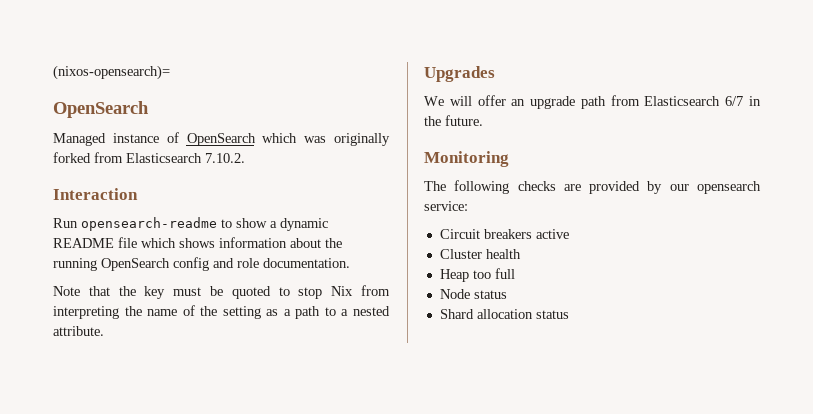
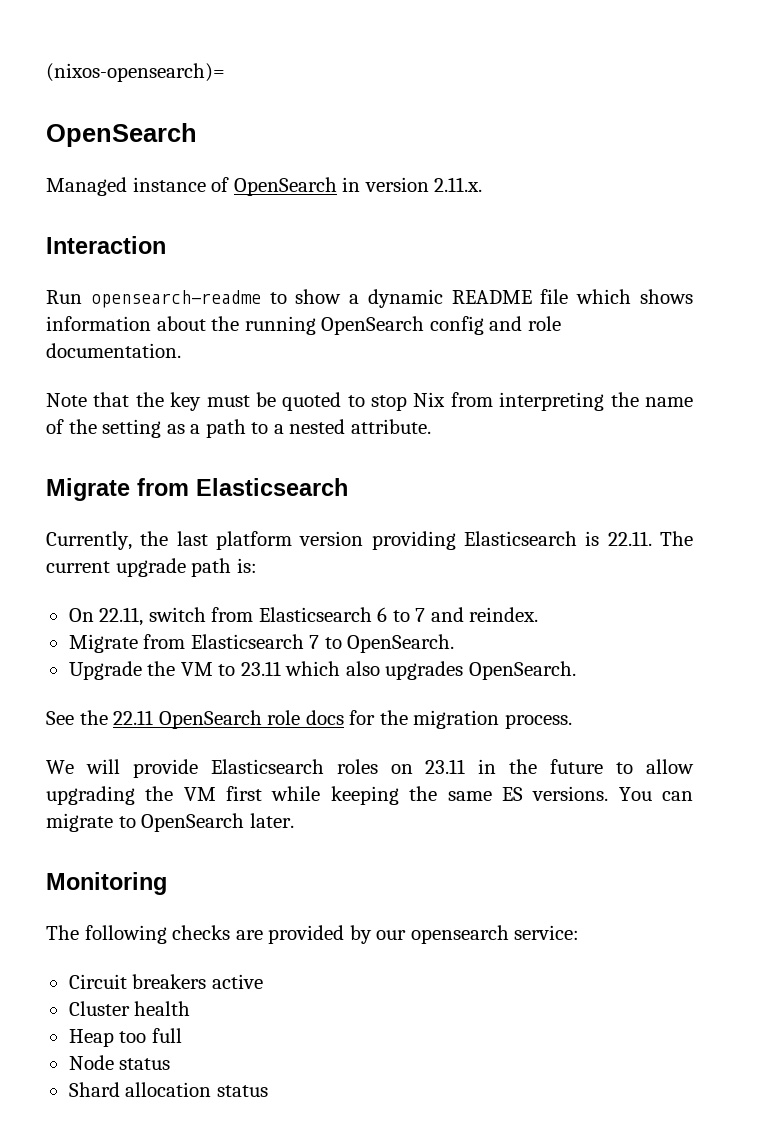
- Managed instance of OpenSearch which was originally forked from Elasticsearch 7.10.2.
+ Managed instance of OpenSearch in version 2.11.x.
  Note that the key must be quoted to stop Nix from interpreting the name of the setting as a path to a nested attribute.
- Upgrades
- We will offer an upgrade path from Elasticsearch 6/7 in the future.
+ Migrate from Elasticsearch
+ Currently, the last platform version providing Elasticsearch is 22.11. The current upgrade path is:
+ On 22.11, switch from Elasticsearch 6 to 7 and reindex.
+ Migrate from Elasticsearch 7 to OpenSearch.
+ Upgrade the VM to 23.11 which also upgrades OpenSearch.
+ See the 22.11 OpenSearch role docs for the migration process.
+ We will provide Elasticsearch roles on 23.11 in the future to allow upgrading the VM first while keeping the same ES versions. You can migrate to OpenSearch later.

